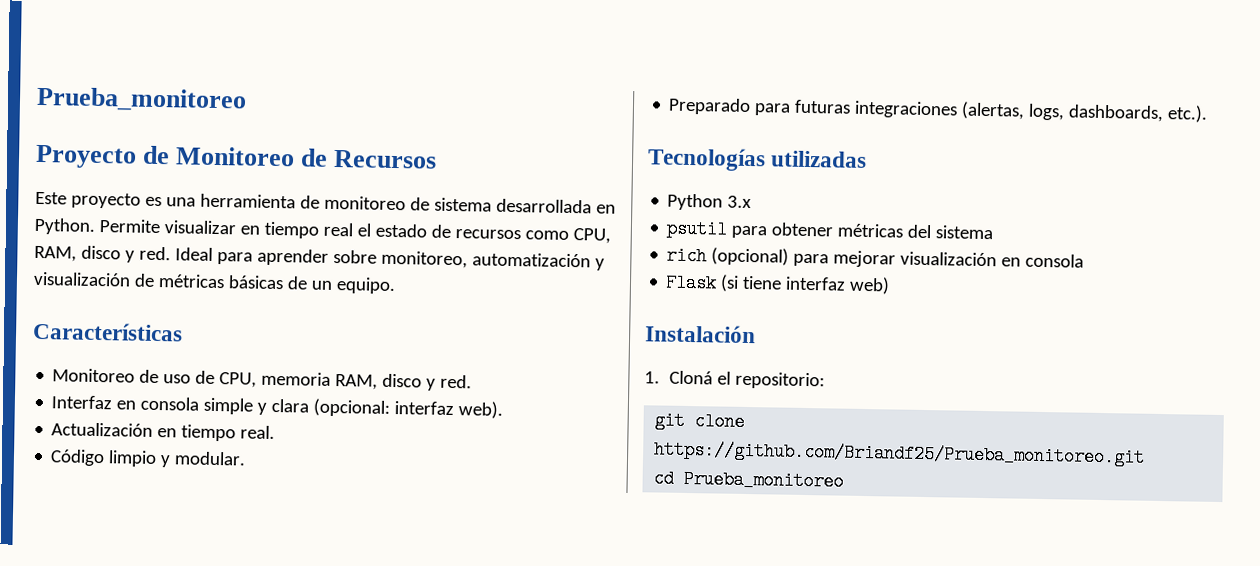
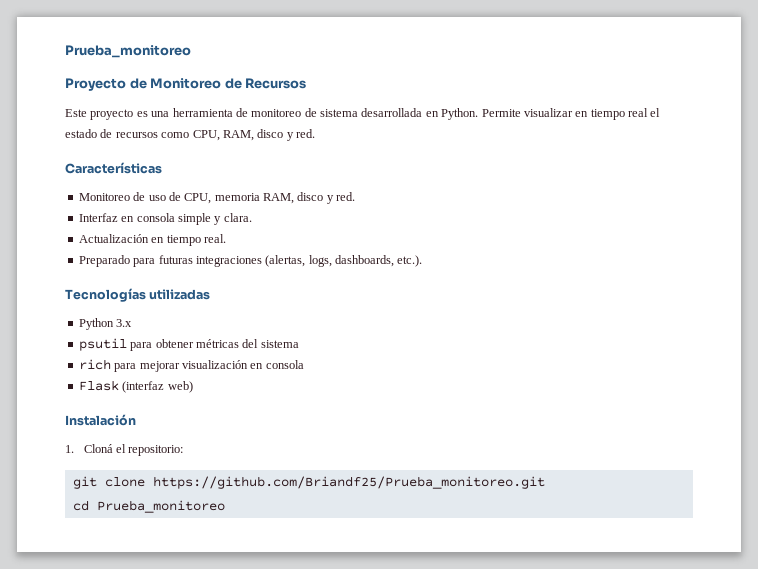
- Ideal para aprender sobre monitoreo, automatización y visualización de métricas básicas de un equipo.
- Interfaz en consola simple y clara (opcional: interfaz web).
+ Interfaz en consola simple y clara.
- Código limpio y modular.
- rich (opcional) para mejorar visualización en consola
+ rich para mejorar visualización en consola
- Flask (si tiene interfaz web)
+ Flask (interfaz web)

